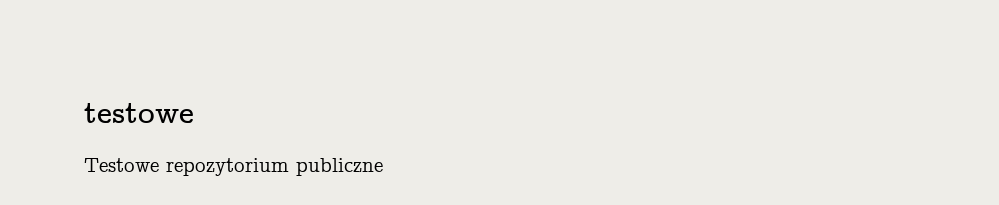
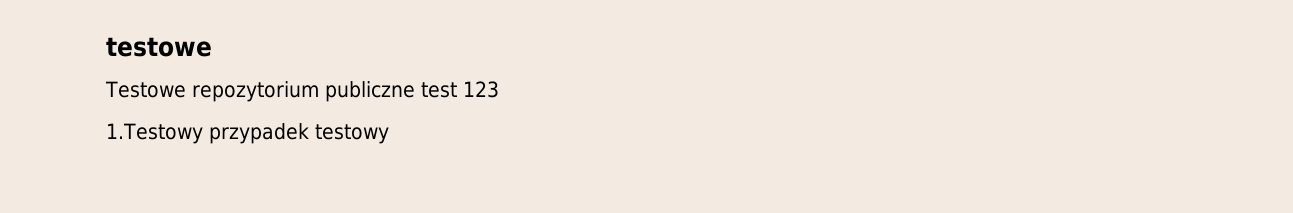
- Testowe repozytorium publiczne
+ Testowe repozytorium publiczne test 123
+ 1.Testowy przypadek testowy

